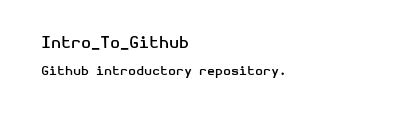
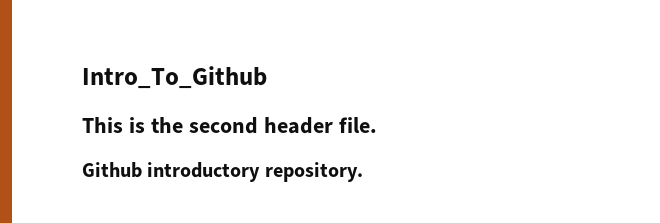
+ This is the second header file.

